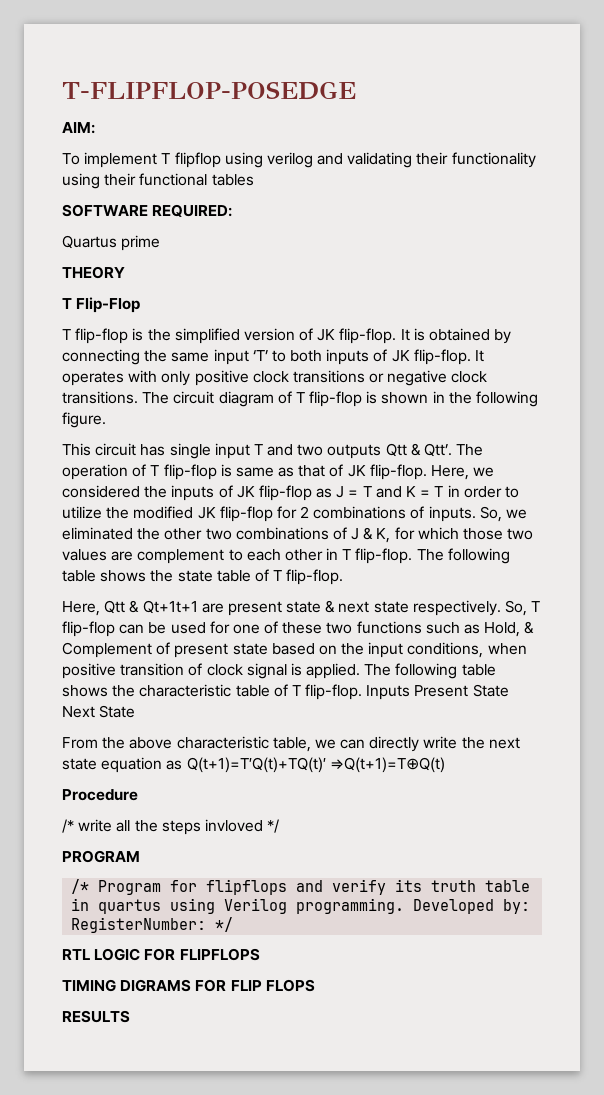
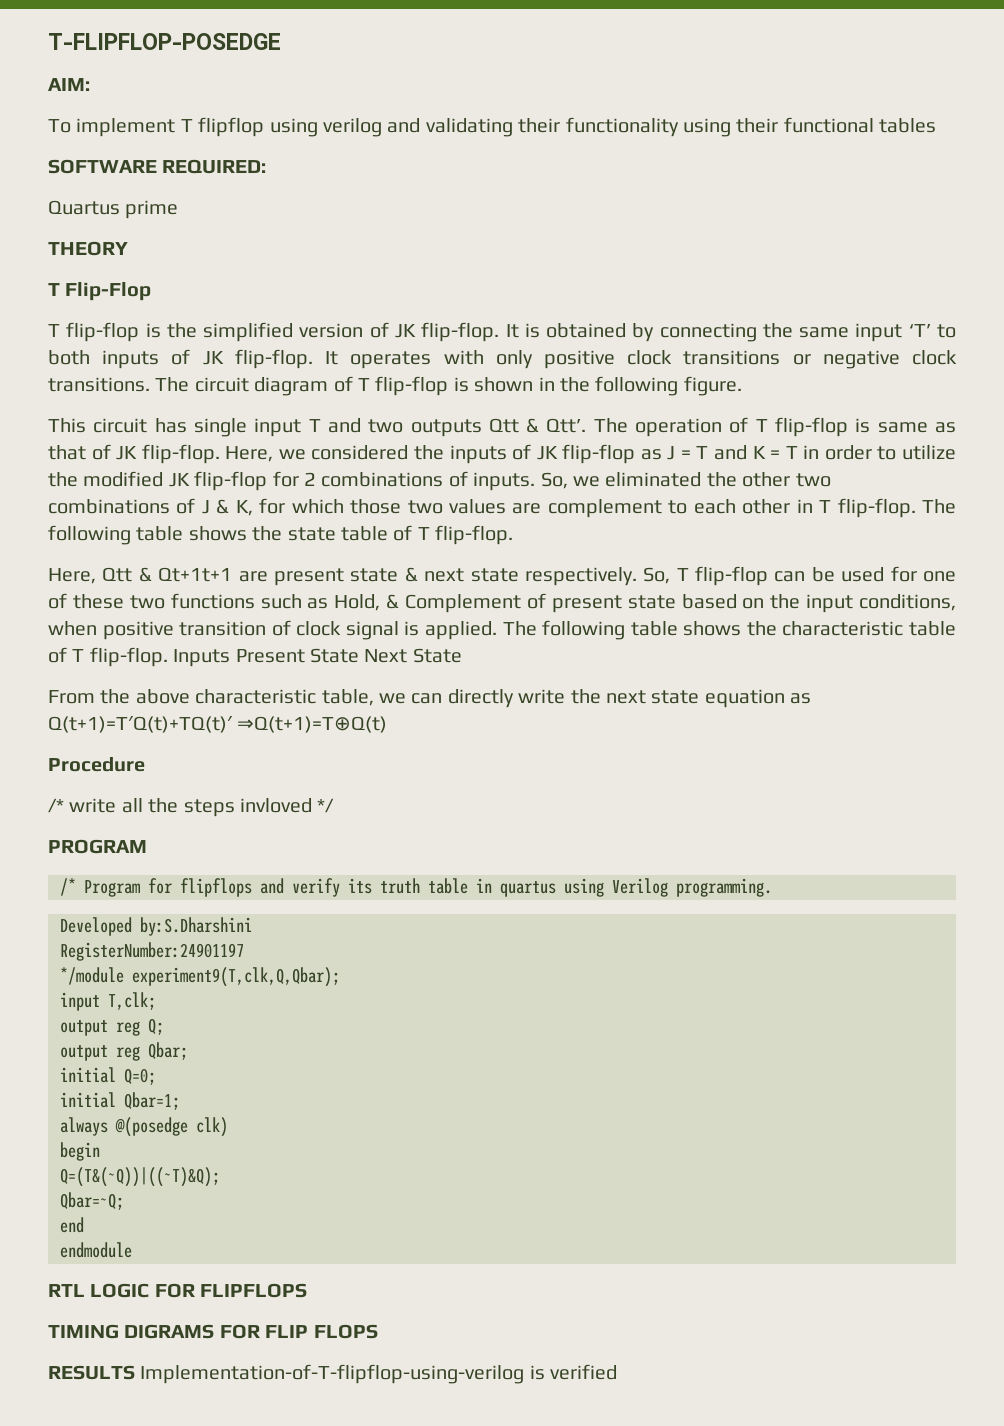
- /* Program for flipflops and verify its truth table in quartus using Verilog programming. Developed by: RegisterNumber: */
+ /* Program for flipflops and verify its truth table in quartus using Verilog programming.
+ Developed by:S.Dharshini
+ RegisterNumber:24901197
+ */module experiment9(T,clk,Q,Qbar);
+ input T,clk;
+ output reg Q;
+ output reg Qbar;
+ initial Q=0;
+ initial Qbar=1;
+ always @(posedge clk)
+ begin
+ Q=(T&(~Q))|((~T)&Q);
+ Qbar=~Q;
+ end
+ endmodule
- RESULTS
+ RESULTS Implementation-of-T-flipflop-using-verilog is verified

